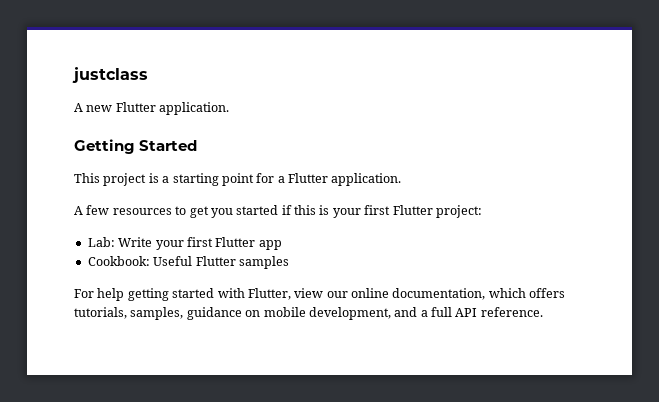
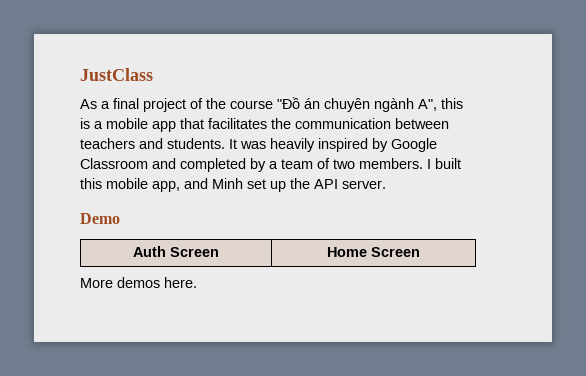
- justclass
- A new Flutter application.
- Getting Started
- This project is a starting point for a Flutter application.
- A few resources to get you started if this is your first Flutter project:
- Lab: Write your first Flutter app
- Cookbook: Useful Flutter samples
- For help getting started with Flutter, view our online documentation, which offers tutorials, samples, guidance on mobile development, and a full API reference.
+ JustClass
+ As a final project of the course "Đồ án chuyên ngành A", this is a mobile app that facilitates the communication between teachers and students. It was heavily inspired by Google Classroom and completed by a team of two members. I built this mobile app, and Minh set up the API server.
+ Demo
+ Auth Screen | Home Screen
+ More demos here.

